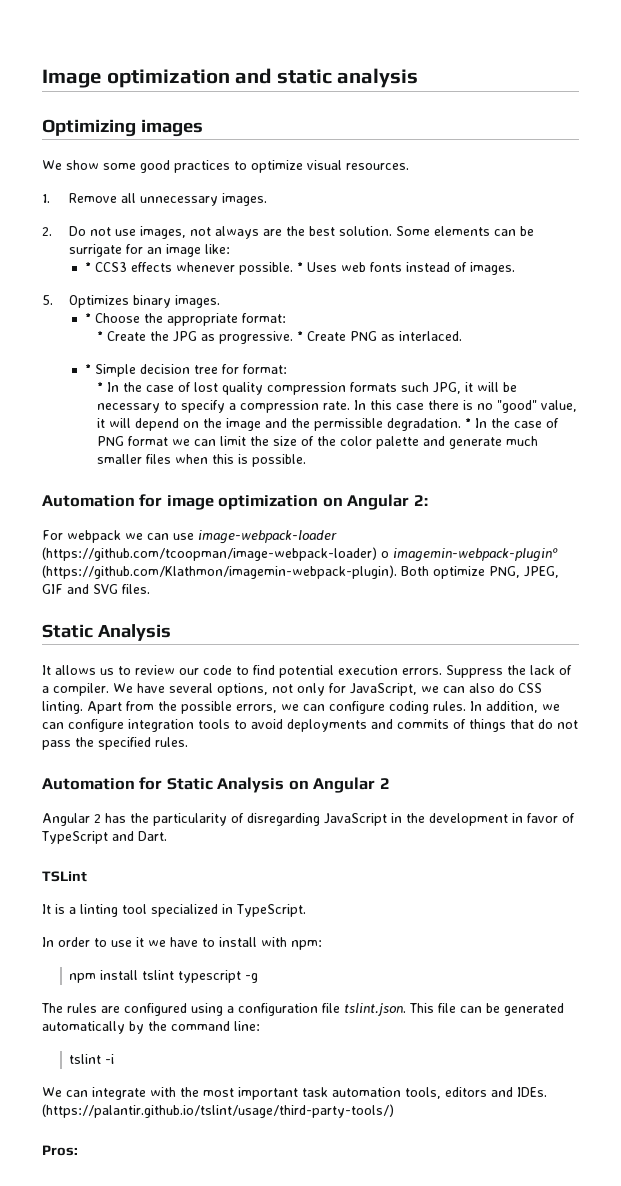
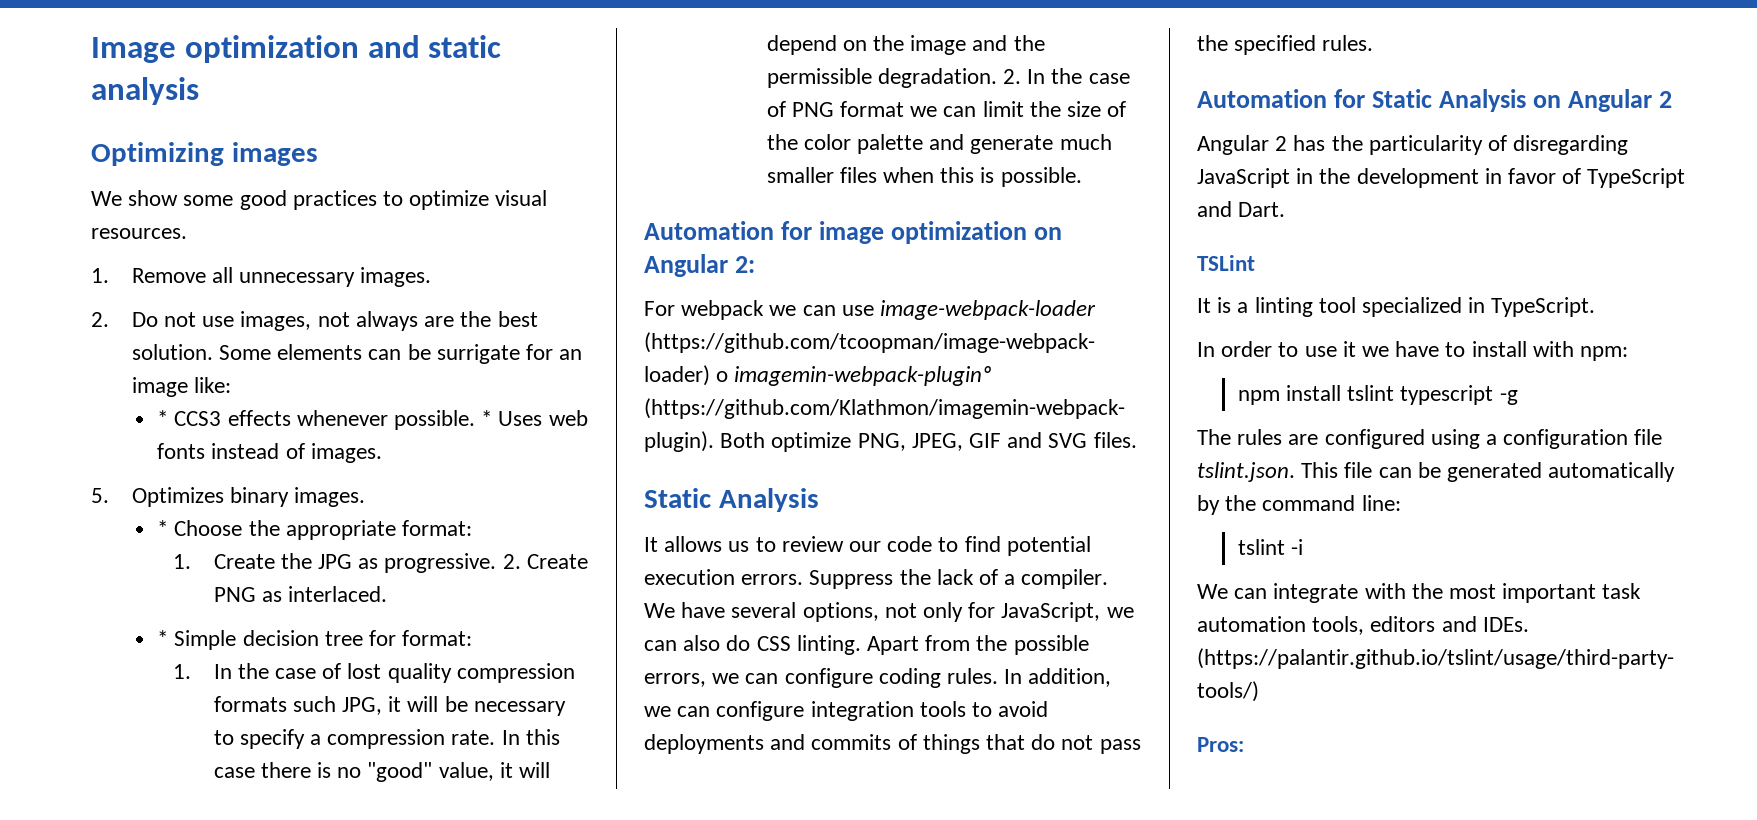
- * Create the JPG as progressive.
+ 1. Create the JPG as progressive.
- * Create PNG as interlaced.
+ 2. Create PNG as interlaced.
- * In the case of lost quality compression formats such JPG, it will be necessary to specify a compression rate.
+ 1. In the case of lost quality compression formats such JPG, it will be necessary to specify a compression rate.
- * In the case of PNG format we can limit the size of the color palette and generate much smaller files when this is possible.
+ 2. In the case of PNG format we can limit the size of the color palette and generate much smaller files when this is possible.

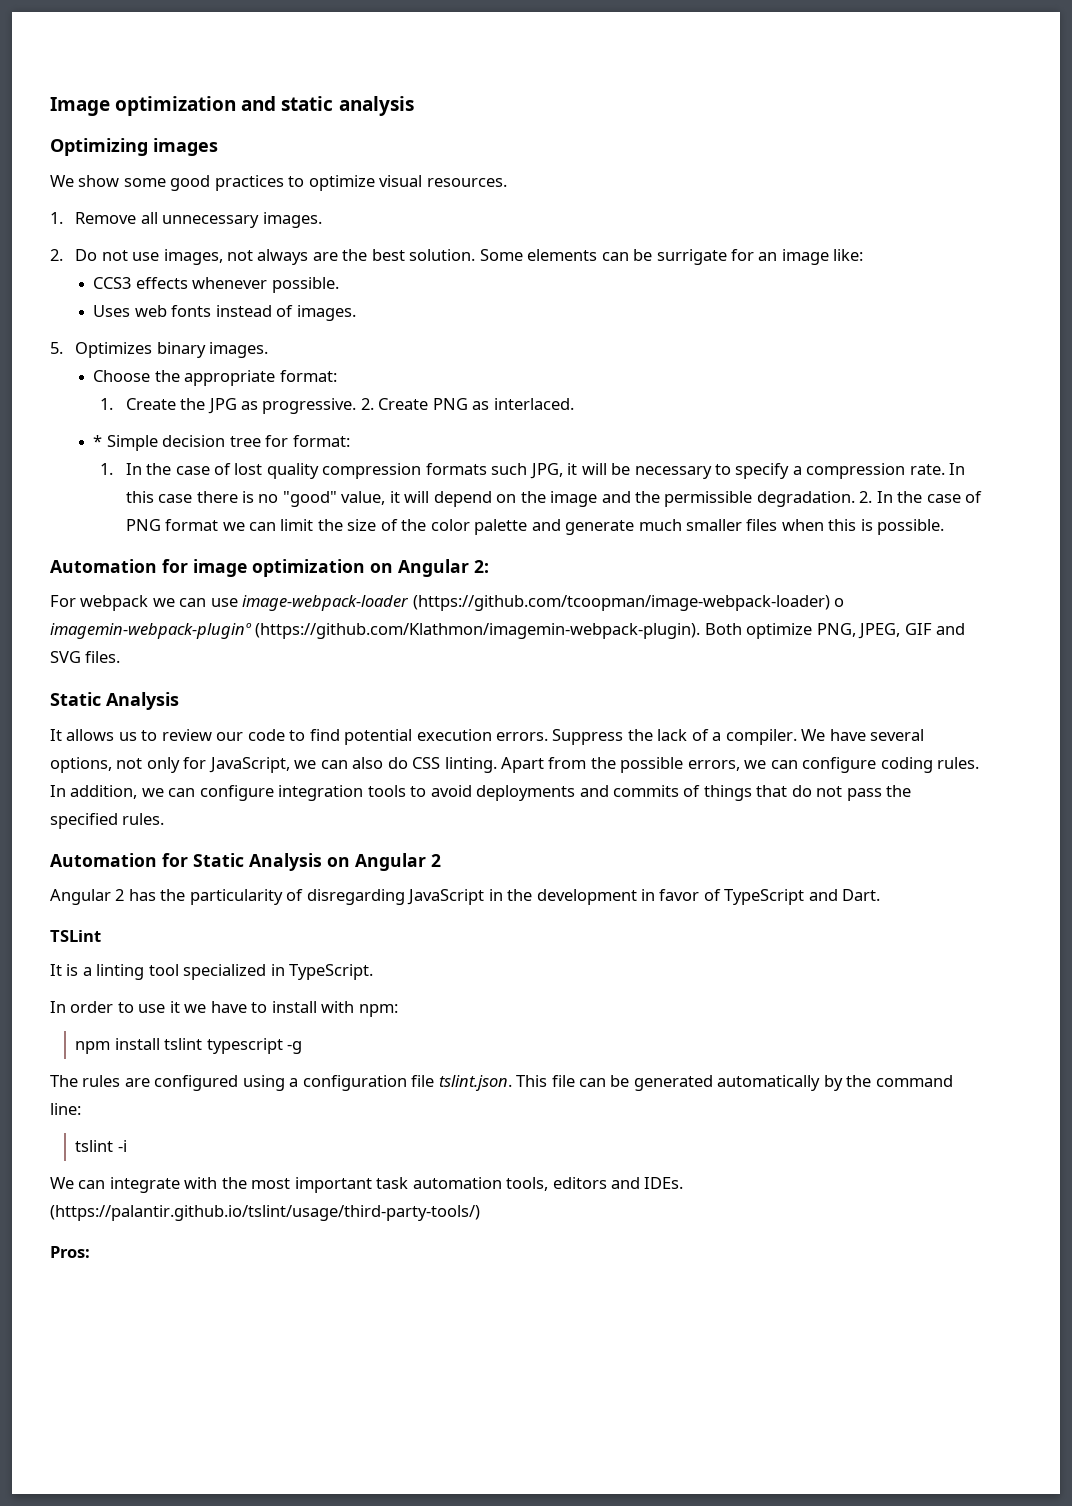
- * CCS3 effects whenever possible. * Uses web fonts instead of images.
+ CCS3 effects whenever possible.
+ Uses web fonts instead of images.
- * Choose the appropriate format:
+ Choose the appropriate format:

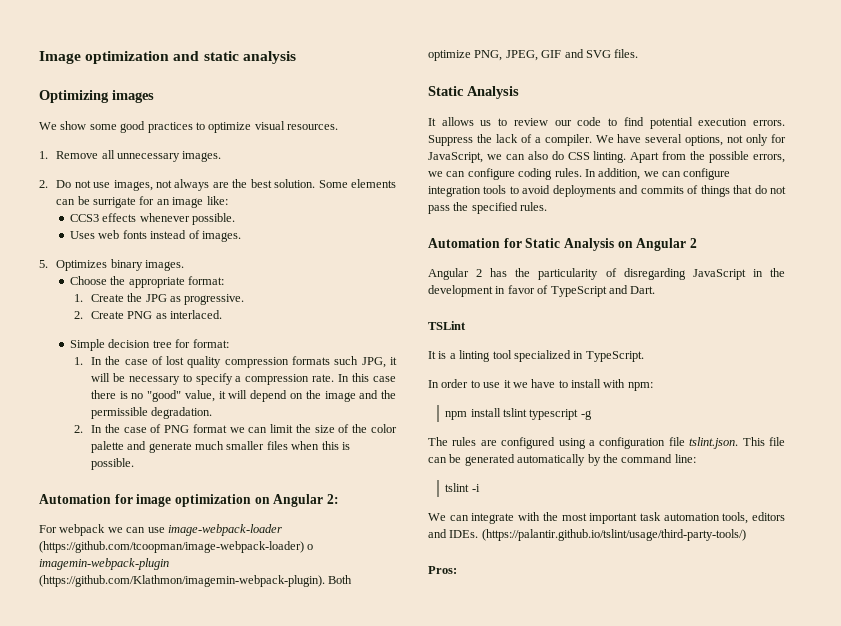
- 1. Create the JPG as progressive. 2. Create PNG as interlaced.
+ 1. Create the JPG as progressive.
+ 2. Create PNG as interlaced.
- * Simple decision tree for format:
+ Simple decision tree for format:
- In this case there is no "good" value, it will depend on the image and the permissible degradation. 2. In the case of PNG format we can limit the size of the color palette and generate much smaller files when this is possible.
+ In this case there is no "good" value, it will depend on the image and the permissible degradation.
+ 2. In the case of PNG format we can limit the size of the color palette and generate much smaller files when this is possible.
- For webpack we can use image-webpack-loader (https://github.com/tcoopman/image-webpack-loader) o imagemin-webpack-pluginº (https://github.com/Klathmon/imagemin-webpack-plugin). Both optimize PNG, JPEG, GIF and SVG files.
+ For webpack we can use image-webpack-loader (https://github.com/tcoopman/image-webpack-loader) o imagemin-webpack-plugin (https://github.com/Klathmon/imagemin-webpack-plugin). Both optimize PNG, JPEG, GIF and SVG files.

